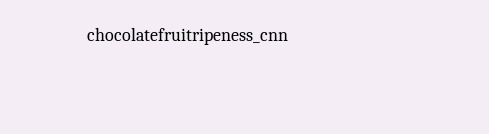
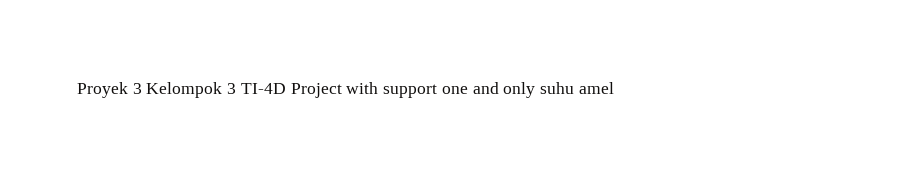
- chocolatefruitripeness_cnn
+ Proyek 3 Kelompok 3 TI-4D Project with support one and only suhu amel

